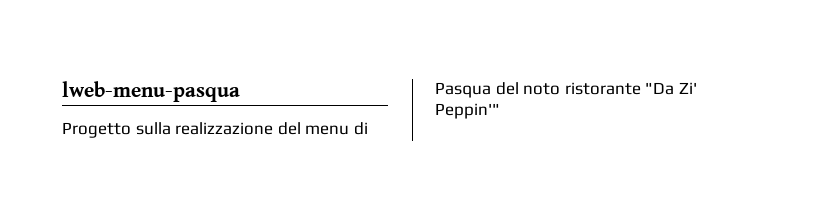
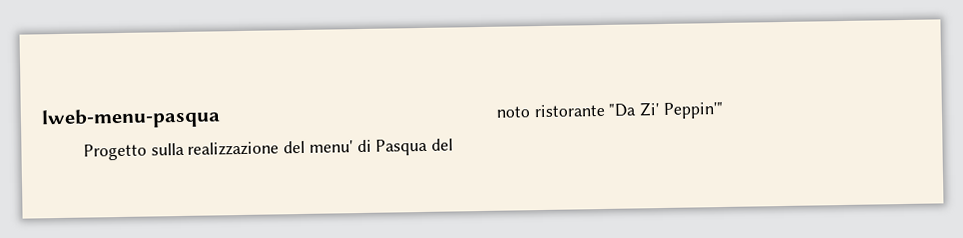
- Progetto sulla realizzazione del menu di Pasqua del noto ristorante "Da Zi' Peppin'"
+ Progetto sulla realizzazione del menu' di Pasqua del noto ristorante "Da Zi' Peppin'"

